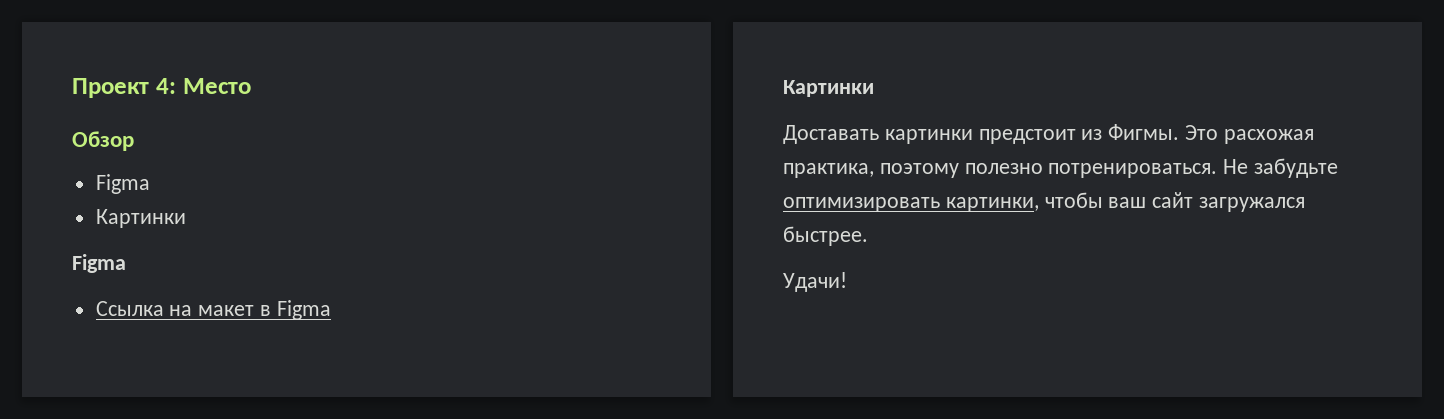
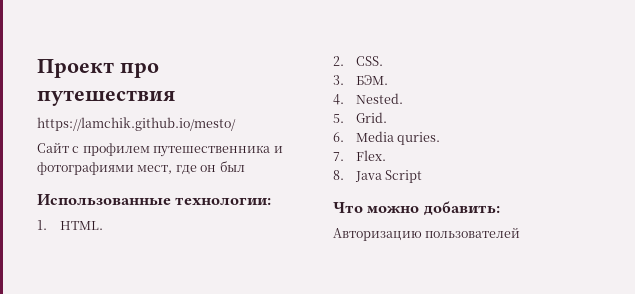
- Проект 4: Место
- Обзор
- Figma
- Картинки
- Figma
- Ссылка на макет в Figma
- Картинки
- Доставать картинки предстоит из Фигмы. Это расхожая практика, поэтому полезно потренироваться. Не забудьте оптимизировать картинки, чтобы ваш сайт загружался быстрее.
- Удачи!
+ Проект про путешествия
+ https://lamchik.github.io/mesto/
+ Cайт с профилем путешественника и фотографиями мест, где он был
+ Использованные технологии:
+ 1. HTML.
+ 2. CSS.
+ 3. БЭМ.
+ 4. Nested.
+ 5. Grid.
+ 6. Media quries.
+ 7. Flex.
+ 8. Java Script
+ Что можно добавить:
+ Авторизацию пользователей

